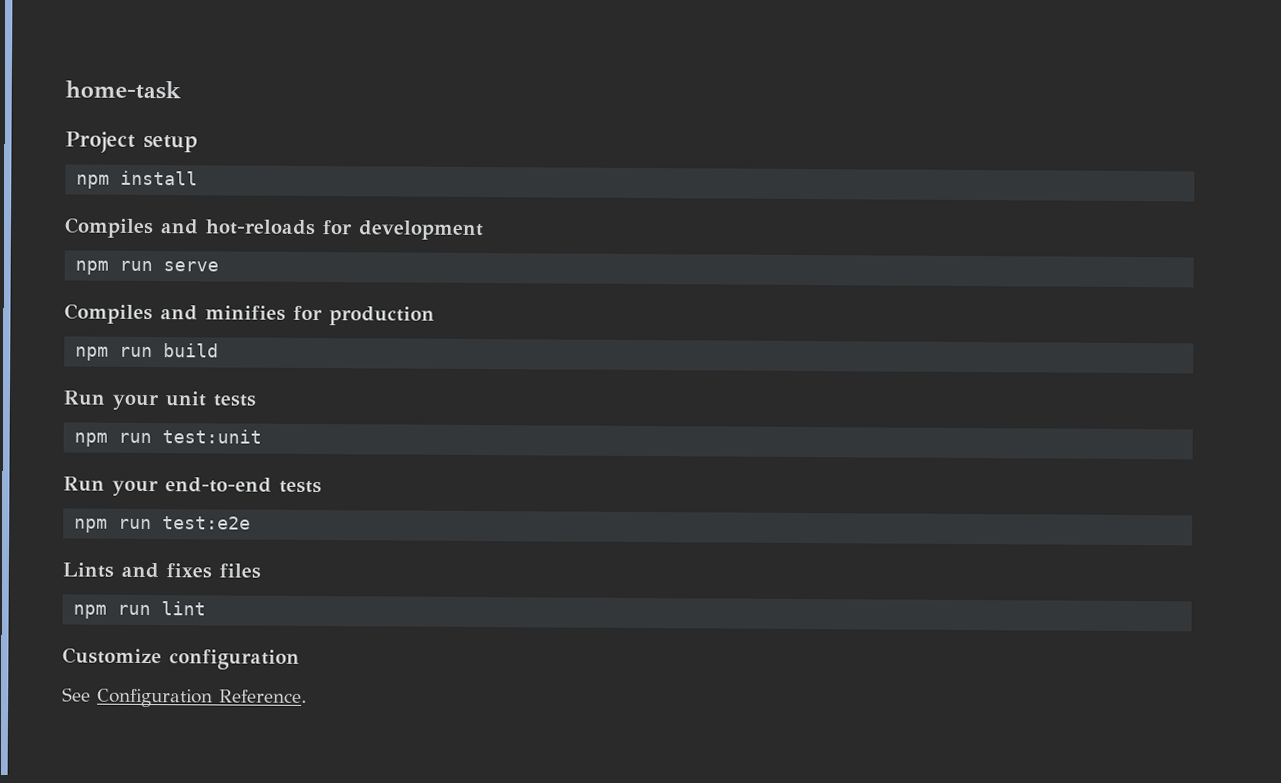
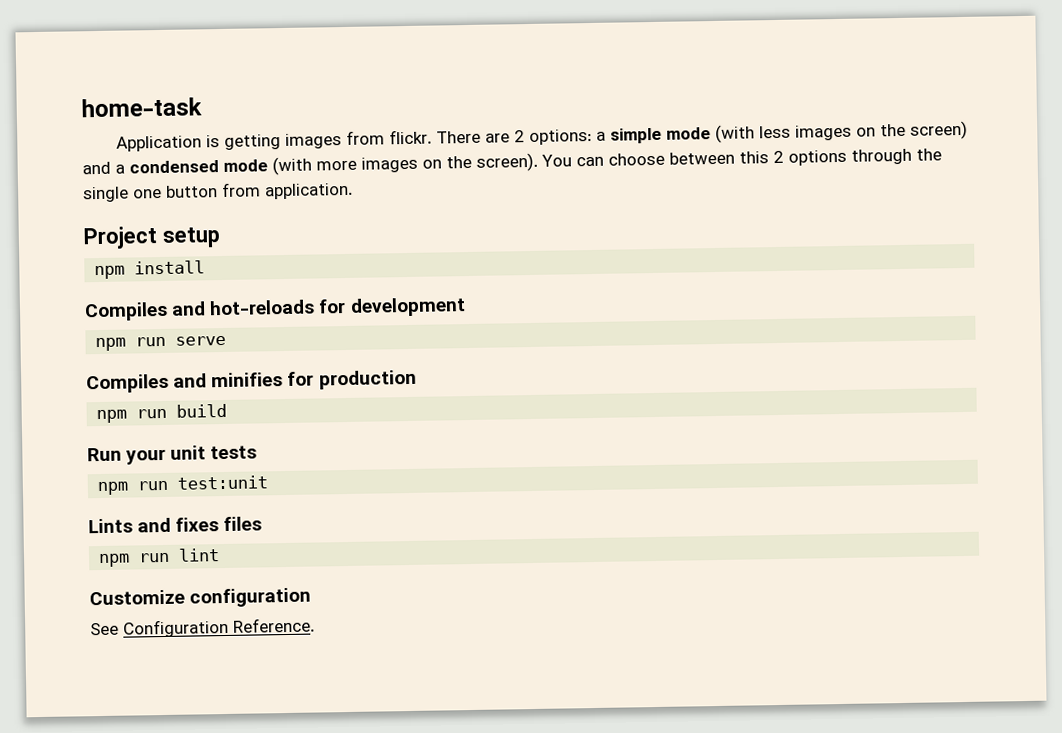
+ Application is getting images from flickr. There are 2 options: a simple mode (with less images on the screen) and a condensed mode (with more images on the screen). You can choose between this 2 options through the single one button from application.
- Run your end-to-end tests
- npm run test:e2e

